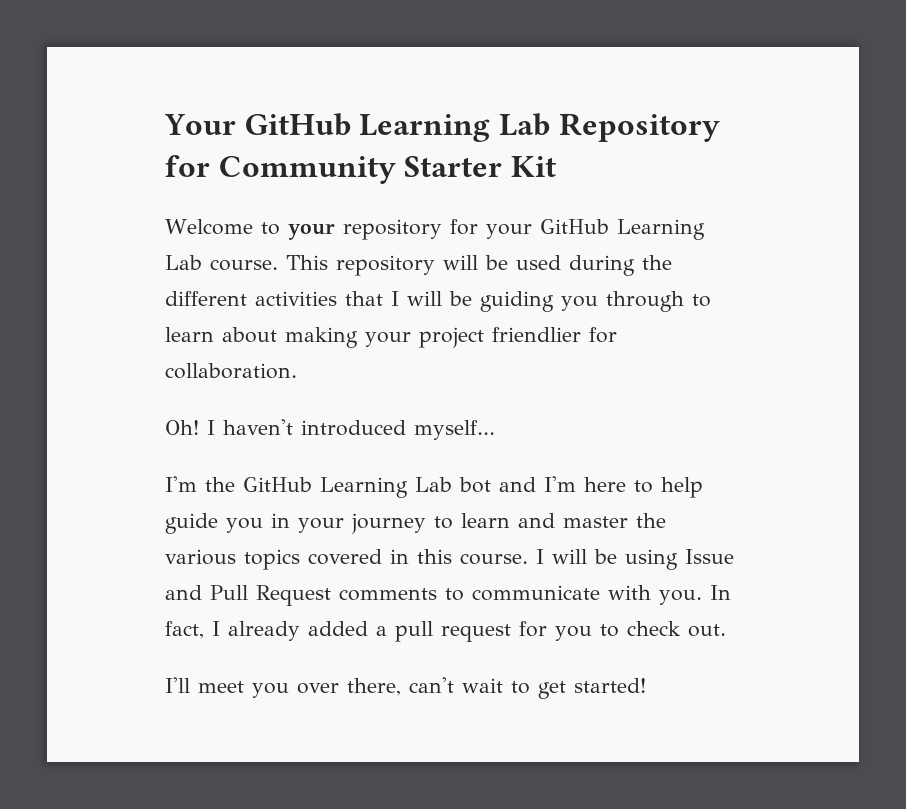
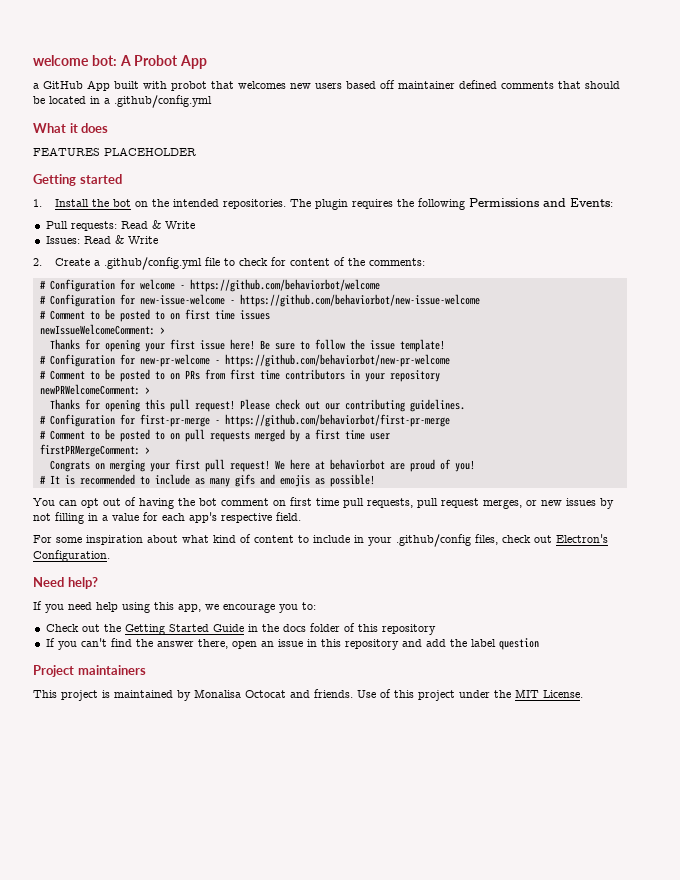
- Your GitHub Learning Lab Repository for Community Starter Kit
- Welcome to your repository for your GitHub Learning Lab course. This repository will be used during the different activities that I will be guiding you through to learn about making your project friendlier for collaboration.
- Oh! I haven't introduced myself...
- I'm the GitHub Learning Lab bot and I'm here to help guide you in your journey to learn and master the various topics covered in this course. I will be using Issue and Pull Request comments to communicate with you. In fact, I already added a pull request for you to check out.
- I'll meet you over there, can't wait to get started!
+ welcome bot: A Probot App
+ a GitHub App built with probot that welcomes new users based off maintainer defined comments that should be located in a .github/config.yml
+ What it does
+ FEATURES PLACEHOLDER
+ Getting started
+ 1. Install the bot on the intended repositories. The plugin requires the following Permissions and Events:
+ Pull requests: Read & Write
+ Issues: Read & Write
+ 2. Create a .github/config.yml file to check for content of the comments:
+ # Configuration for welcome - https://github.com/behaviorbot/welcome
+ # Configuration for new-issue-welcome - https://github.com/behaviorbot/new-issue-welcome
+ # Comment to be posted to on first time issues
+ newIssueWelcomeComment: >
+ Thanks for opening your first issue here! Be sure to follow the issue template!
+ # Configuration for new-pr-welcome - https://github.com/behaviorbot/new-pr-welcome
+ # Comment to be posted to on PRs from first time contributors in your repository
+ newPRWelcomeComment: >
+ Thanks for opening this pull request! Please check out our contributing guidelines.
+ # Configuration for first-pr-merge - https://github.com/behaviorbot/first-pr-merge
+ # Comment to be posted to on pull requests merged by a first time user
+ firstPRMergeComment: >
+ Congrats on merging your first pull request! We here at behaviorbot are proud of you!
+ # It is recommended to include as many gifs and emojis as possible!
+ You can opt out of having the bot comment on first time pull requests, pull request merges, or new issues by not filling in a value for each app's respective field.
+ For some inspiration about what kind of content to include in your .github/config files, check out Electron's Configuration.
+ Need help?
+ If you need help using this app, we encourage you to:
+ Check out the Getting Started Guide in the docs folder of this repository
+ If you can't find the answer there, open an issue in this repository and add the label question
+ Project maintainers
+ This project is maintained by Monalisa Octocat and friends. Use of this project under the MIT License.

